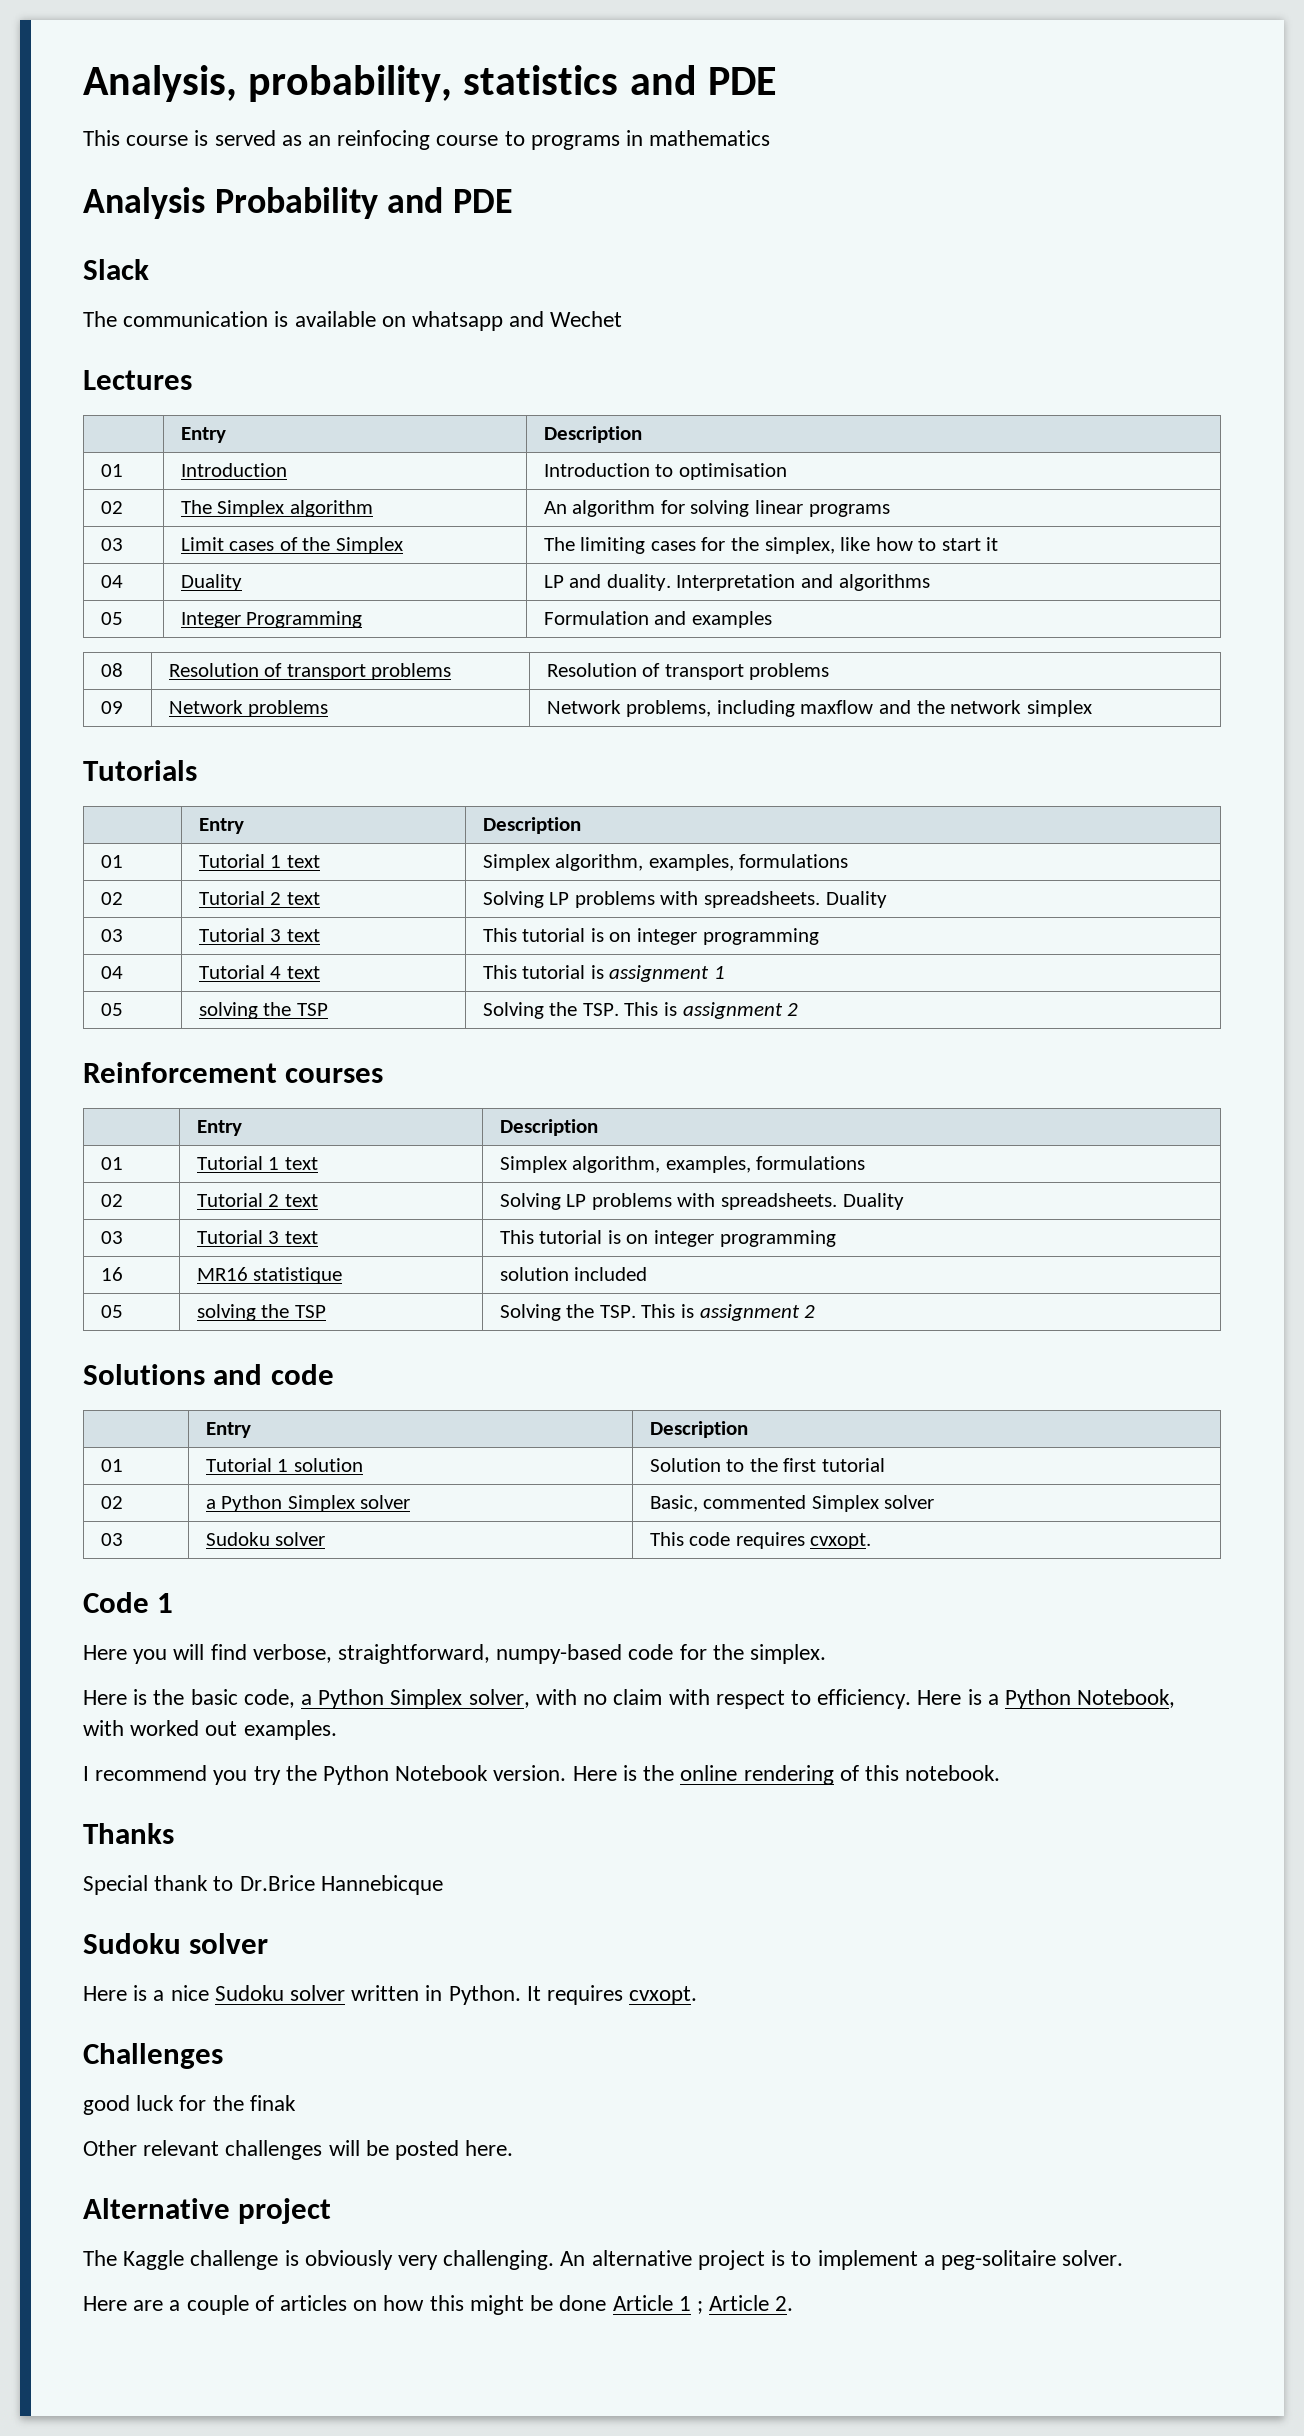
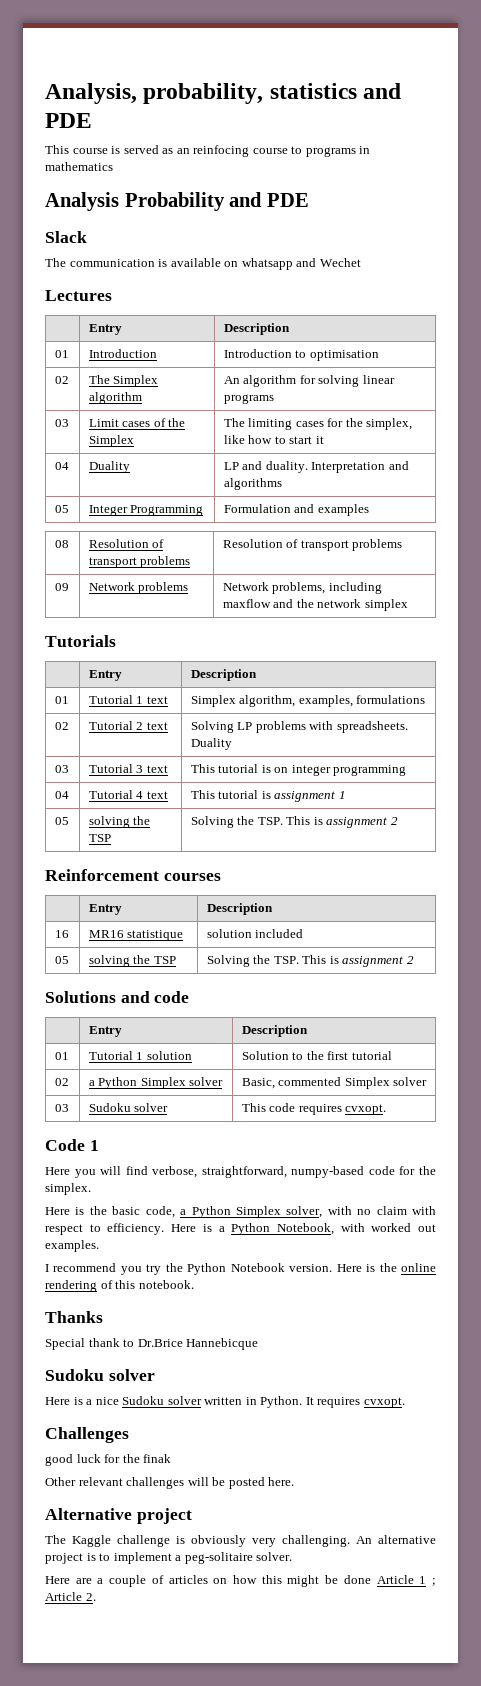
  Reinforcement courses
  | Entry | Description
- 01 | Tutorial 1 text | Simplex algorithm, examples, formulations
- 02 | Tutorial 2 text | Solving LP problems with spreadsheets. Duality
- 03 | Tutorial 3 text | This tutorial is on integer programming

